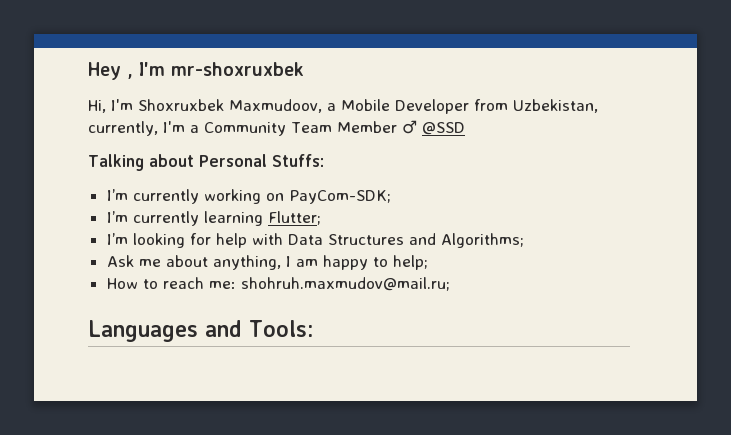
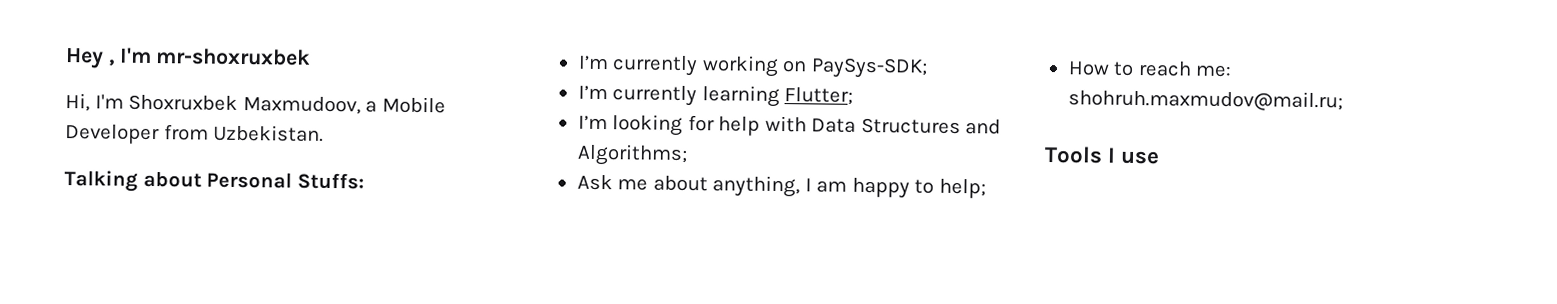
- Hi, I'm Shoxruxbek Maxmudoov, a Mobile Developer from Uzbekistan, currently, I'm a Community Team Member ♂ @SSD
+ Hi, I'm Shoxruxbek Maxmudoov, a Mobile Developer from Uzbekistan.
- I’m currently working on PayCom-SDK;
+ I’m currently working on PaySys-SDK;
- Languages and Tools:
+ Tools I use

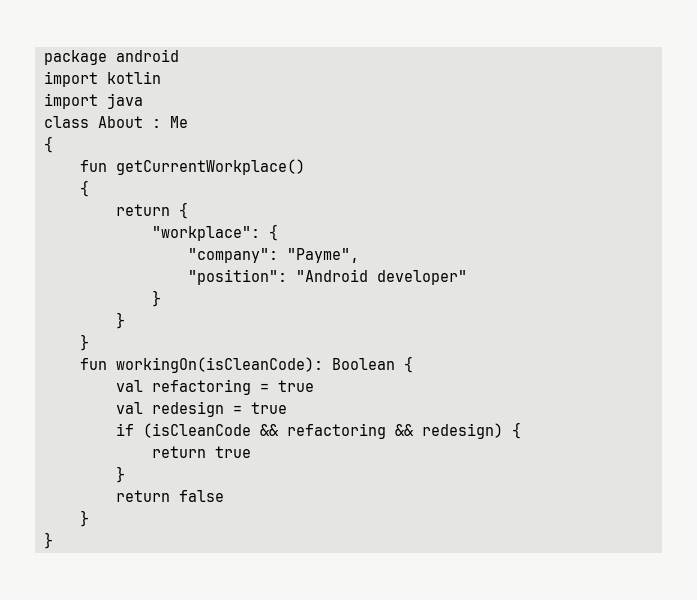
- Hey , I'm mr-shoxruxbek
- Hi, I'm Shoxruxbek Maxmudoov, a Mobile Developer from Uzbekistan.
- Talking about Personal Stuffs:
- I’m currently working on PaySys-SDK;
- I’m currently learning Flutter;
- I’m looking for help with Data Structures and Algorithms;
- Ask me about anything, I am happy to help;
- How to reach me: shohruh.maxmudov@mail.ru;
- Tools I use
+ package android
+ import kotlin
+ import java
+ class About : Me
+ {
+ fun getCurrentWorkplace()
+ {
+ return {
+ "workplace": {
+ "company": "Payme",
+ "position": "Android developer"
+ }
+ }
+ }
+ fun workingOn(isCleanCode): Boolean {
+ val refactoring = true
+ val redesign = true
+ if (isCleanCode && refactoring && redesign) {
+ return true
+ }
+ return false
+ }
+ }

